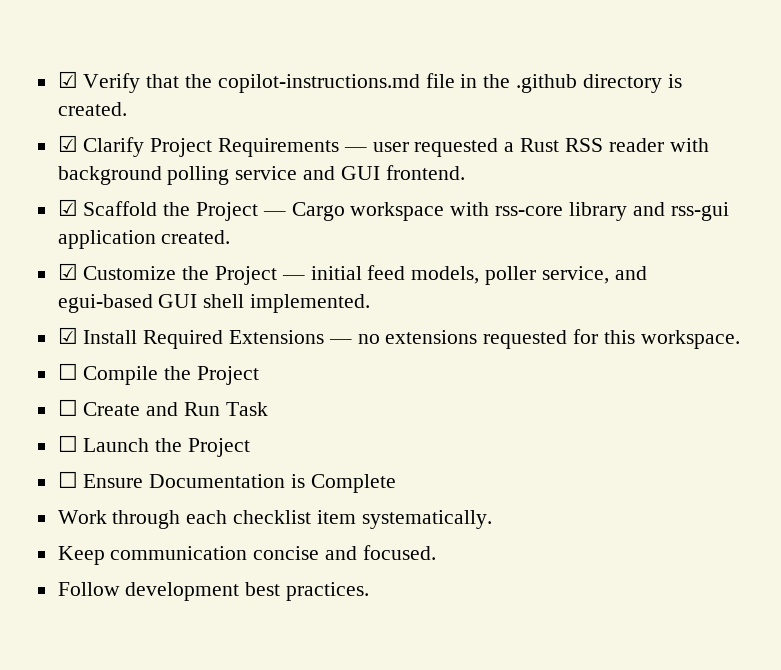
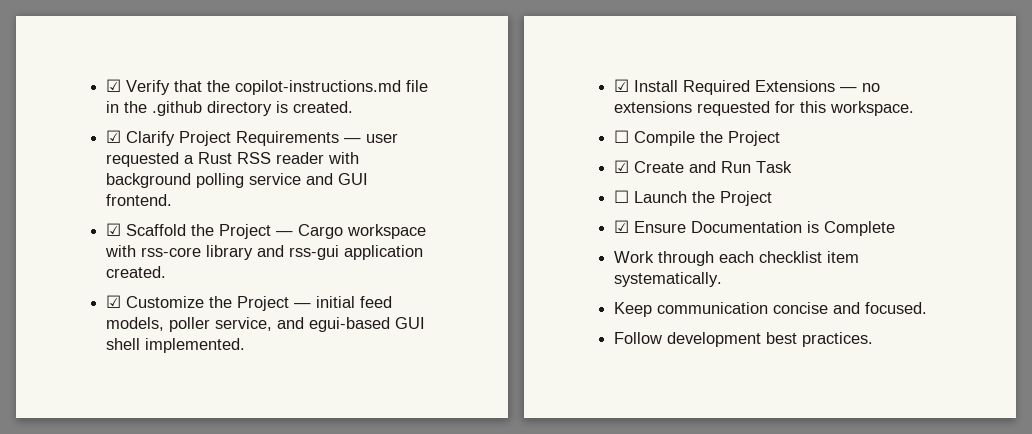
- ☐ Create and Run Task
+ ☑ Create and Run Task
- ☐ Ensure Documentation is Complete
+ ☑ Ensure Documentation is Complete

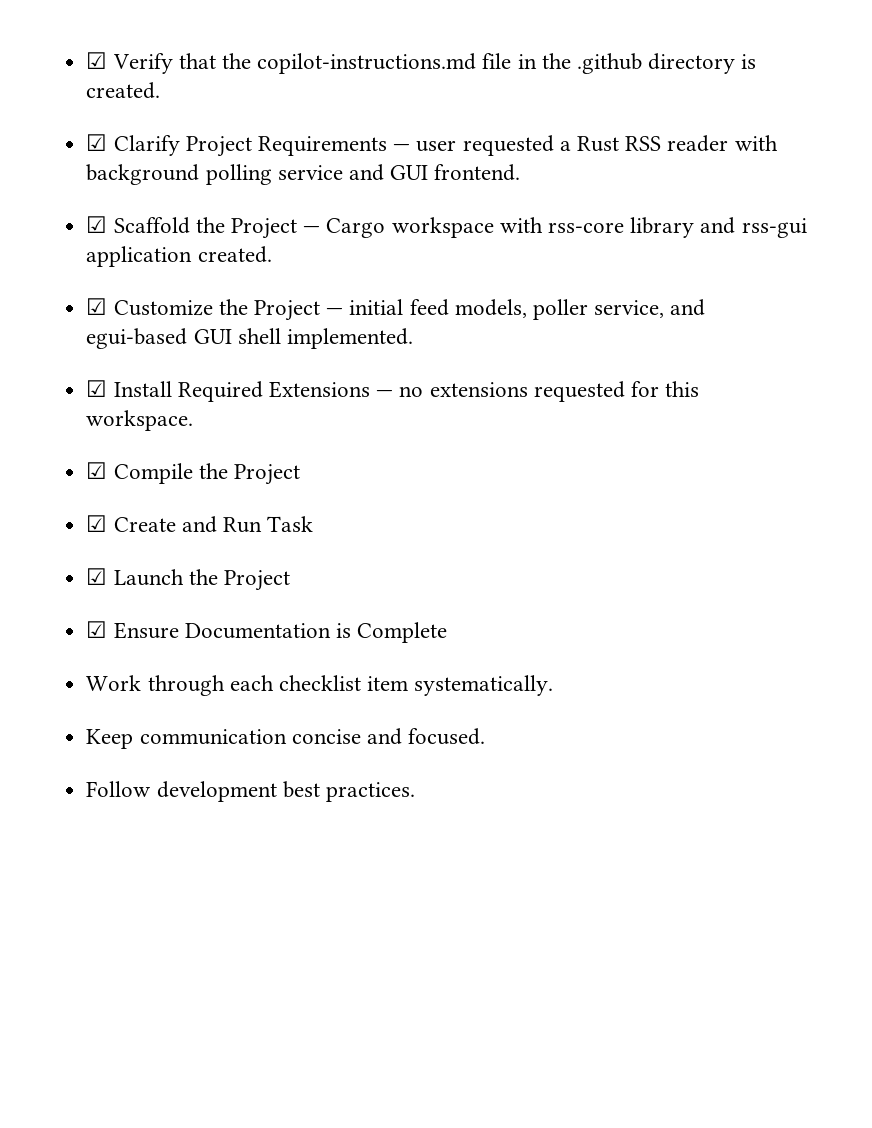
- ☐ Compile the Project
+ ☑ Compile the Project
- ☐ Launch the Project
+ ☑ Launch the Project

